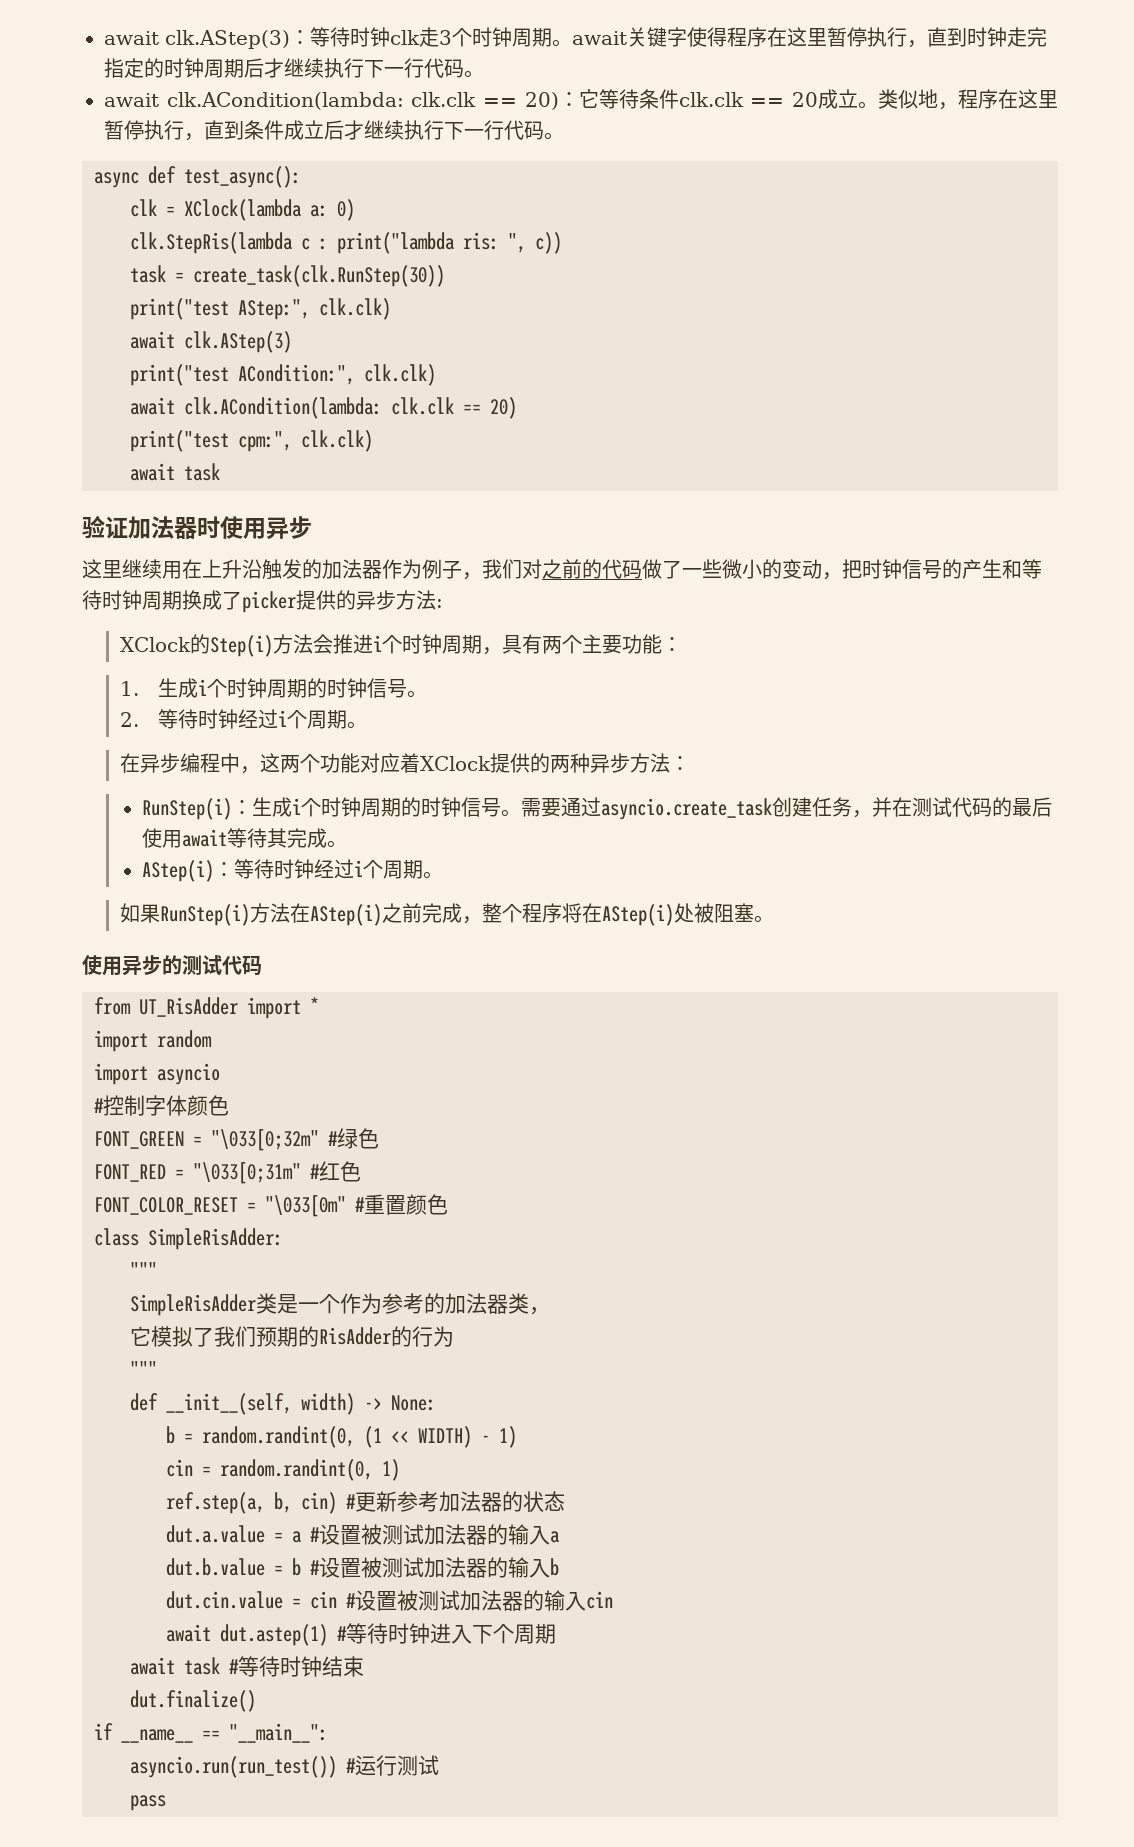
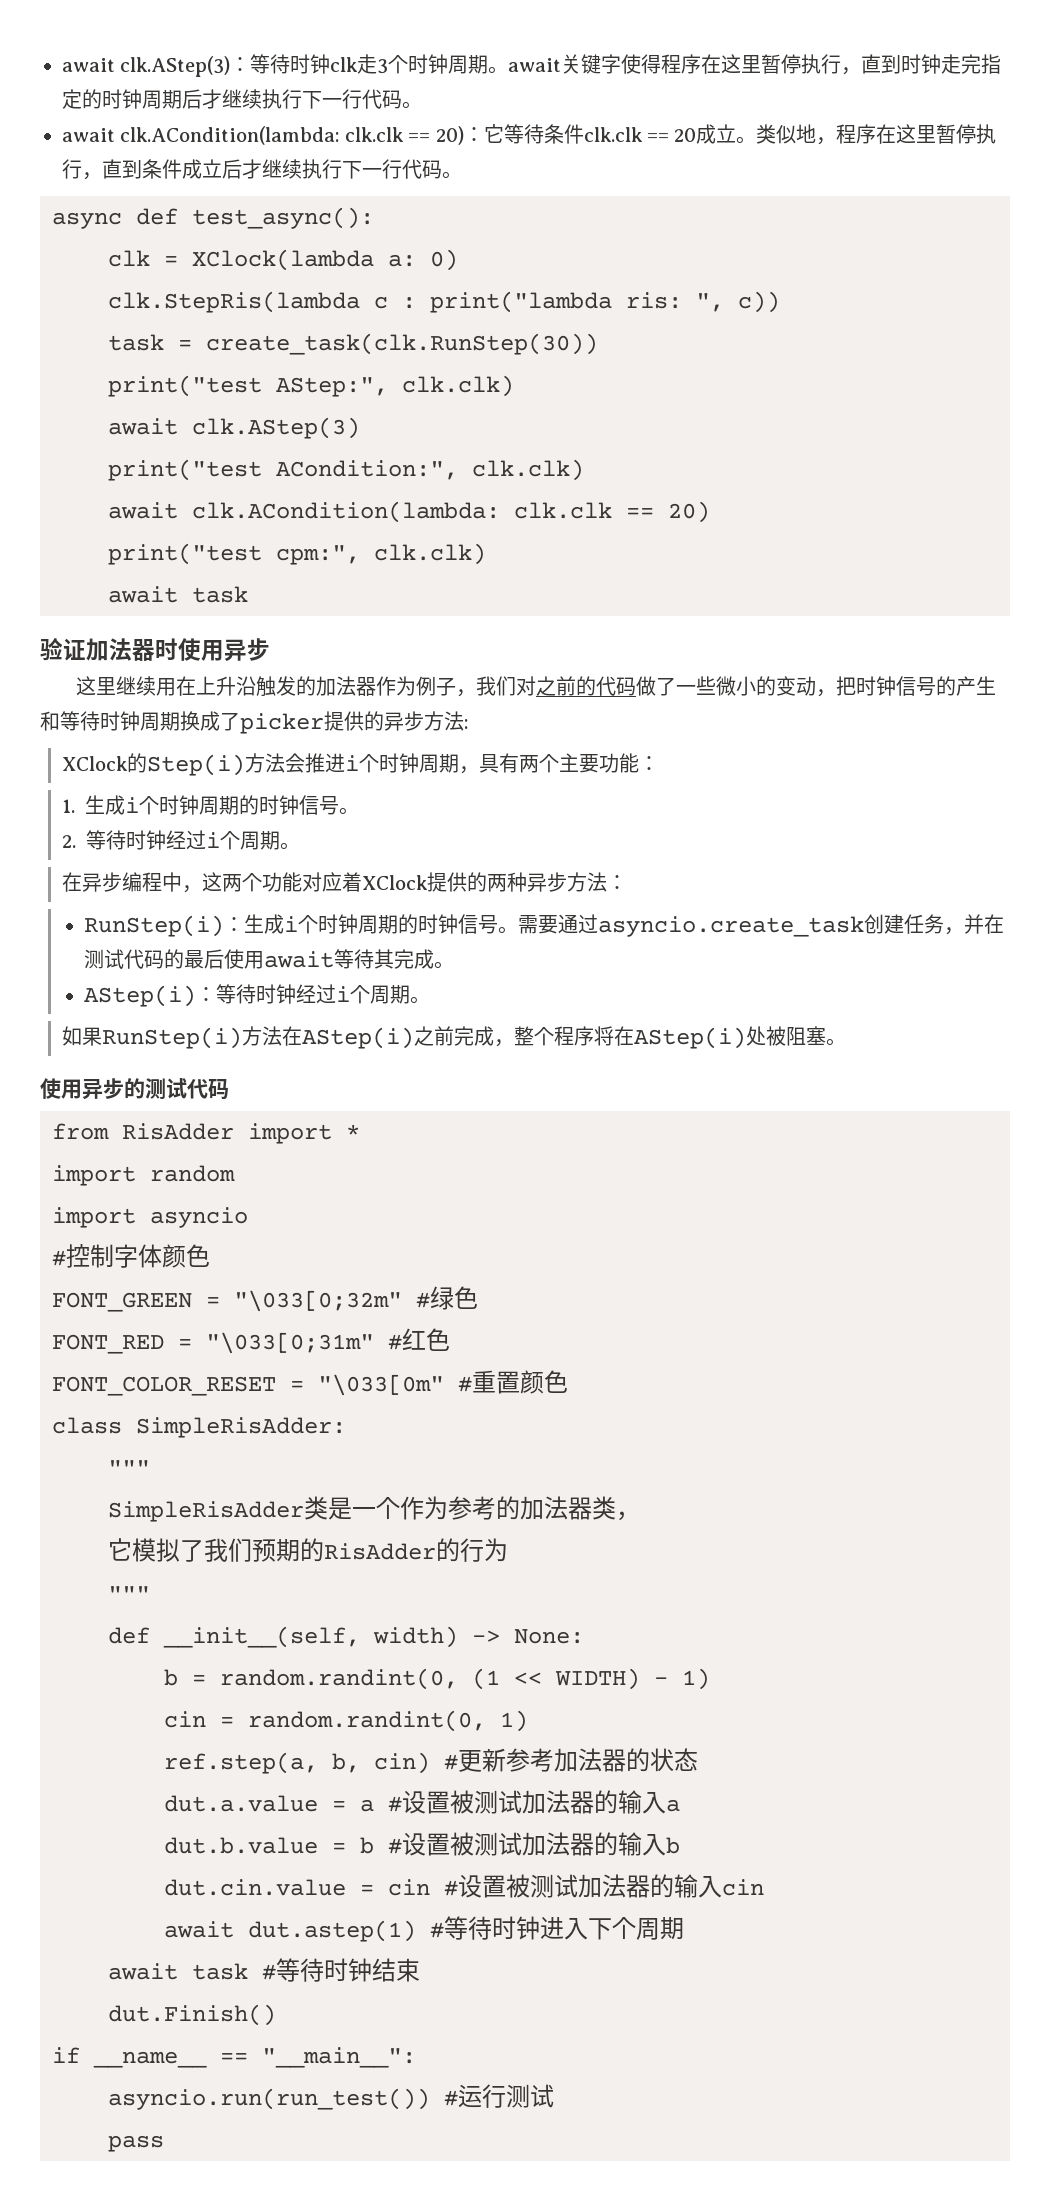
- from UT_RisAdder import *
+ from RisAdder import *
- dut.finalize()
+ dut.Finish()

